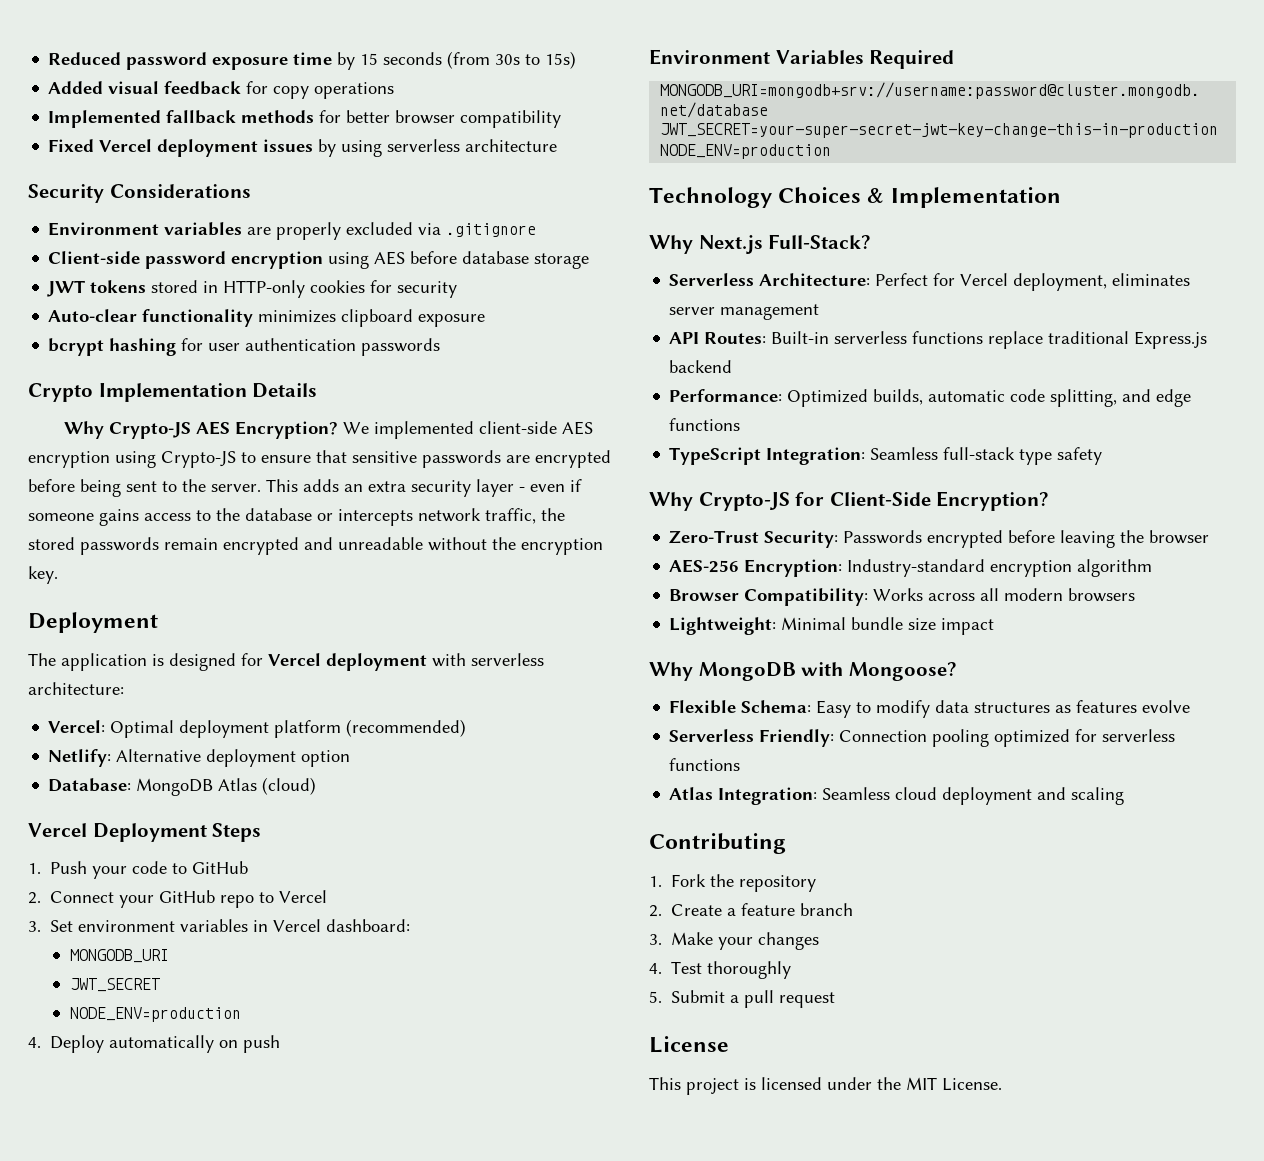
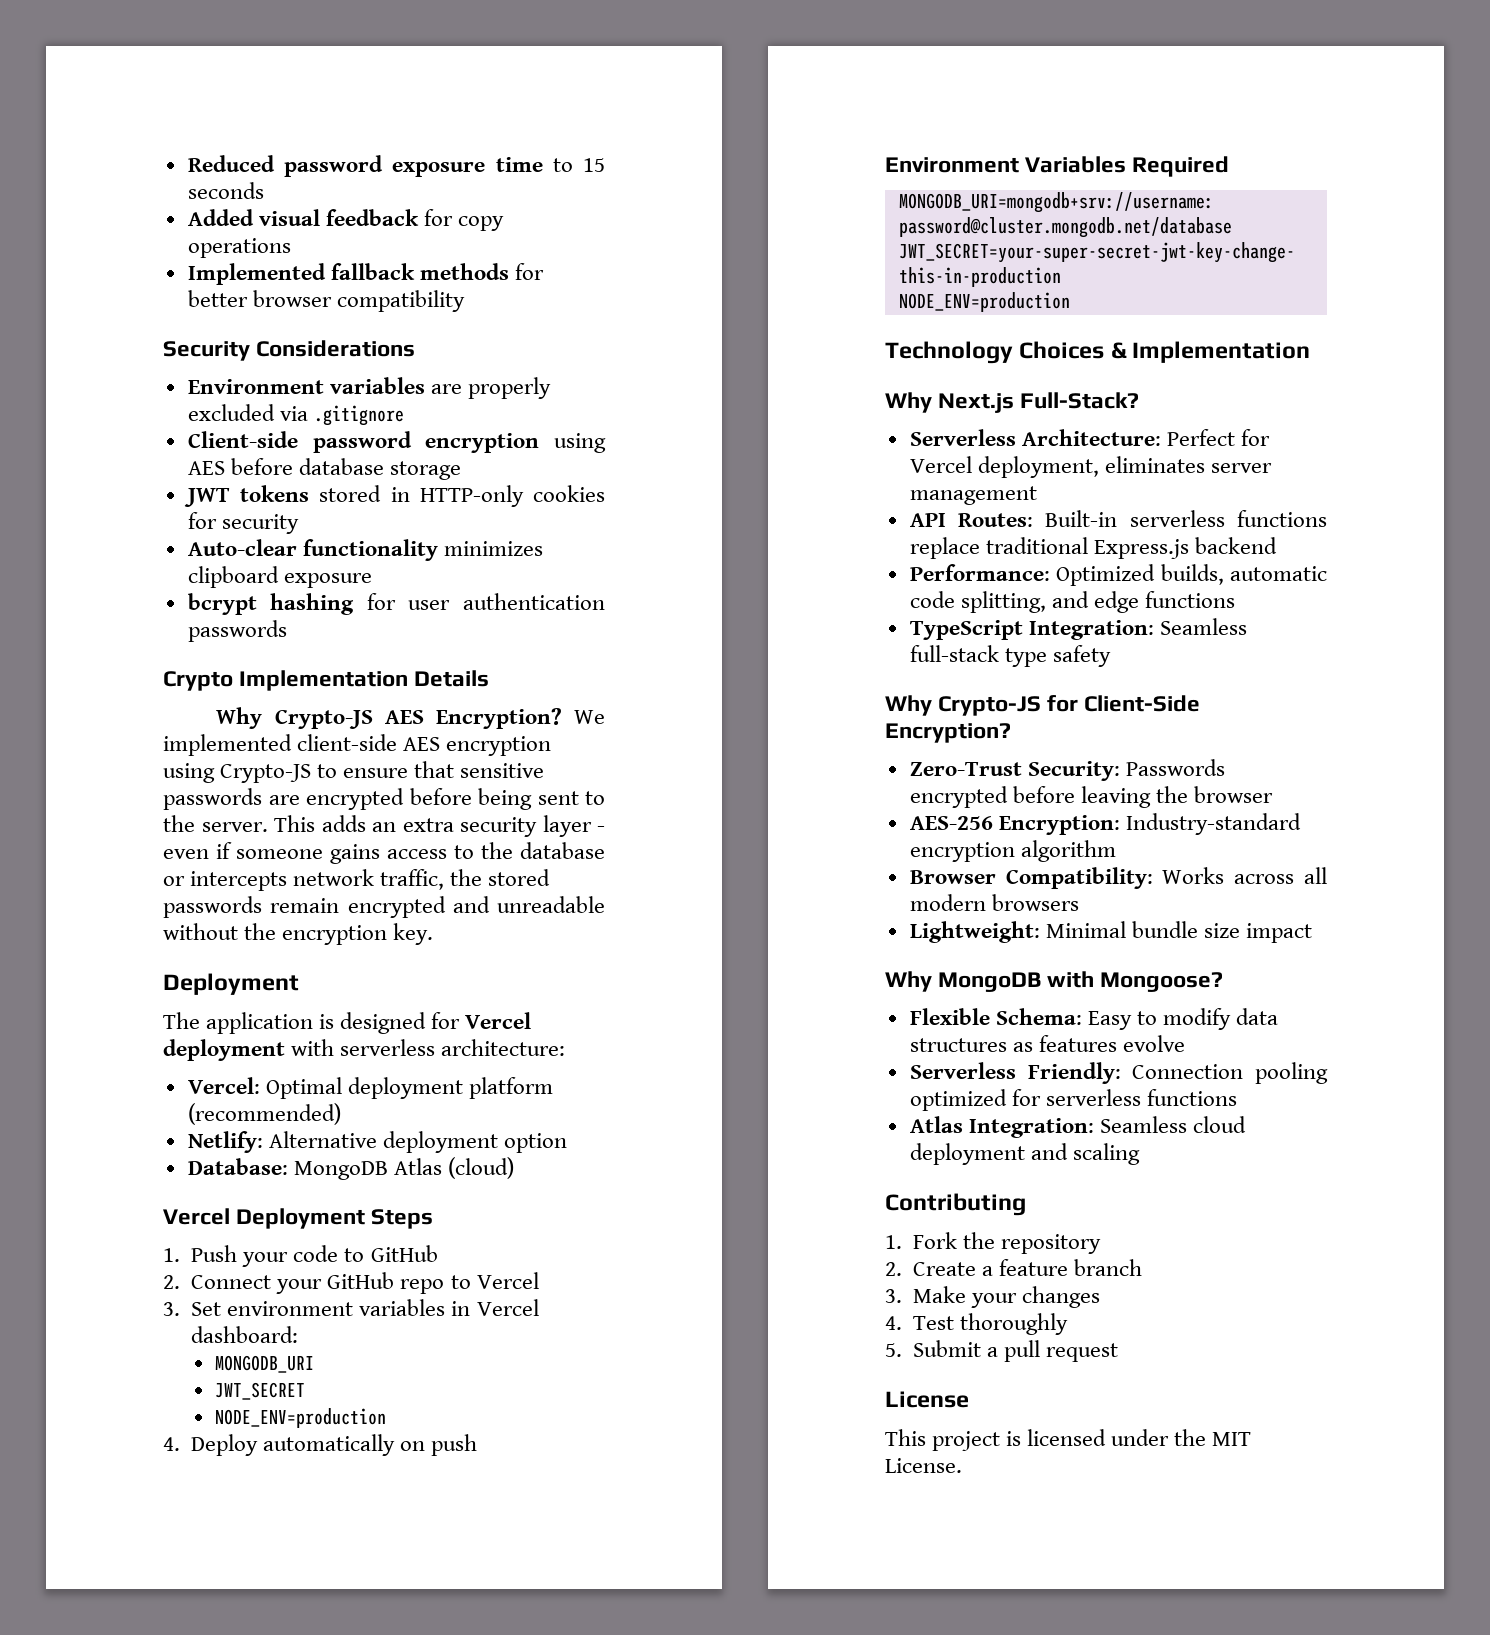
- Reduced password exposure time by 15 seconds (from 30s to 15s)
+ Reduced password exposure time to 15 seconds
- Fixed Vercel deployment issues by using serverless architecture

